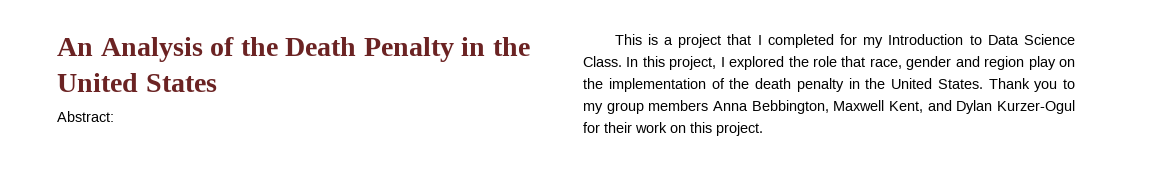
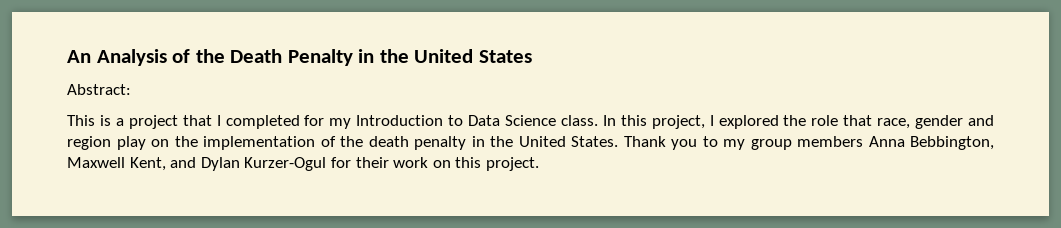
- This is a project that I completed for my Introduction to Data Science Class.
+ This is a project that I completed for my Introduction to Data Science class.

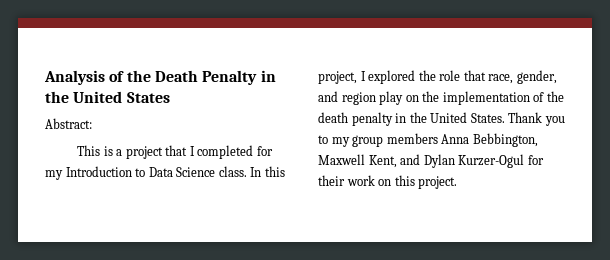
- An Analysis of the Death Penalty in the United States
+ Analysis of the Death Penalty in the United States
- In this project, I explored the role that race, gender and region play on the implementation of the death penalty in the United States.
+ In this project, I explored the role that race, gender, and region play on the implementation of the death penalty in the United States.

